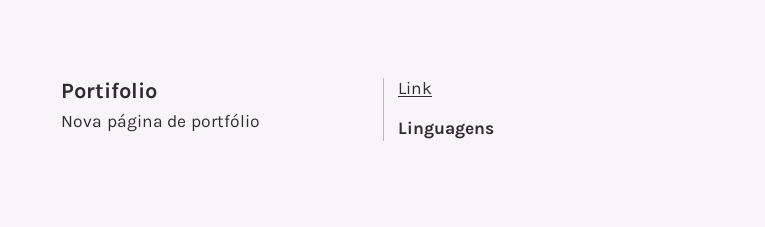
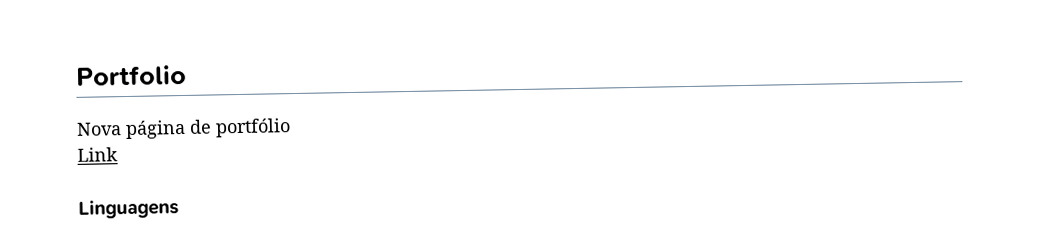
- Portifolio
+ Portfolio

